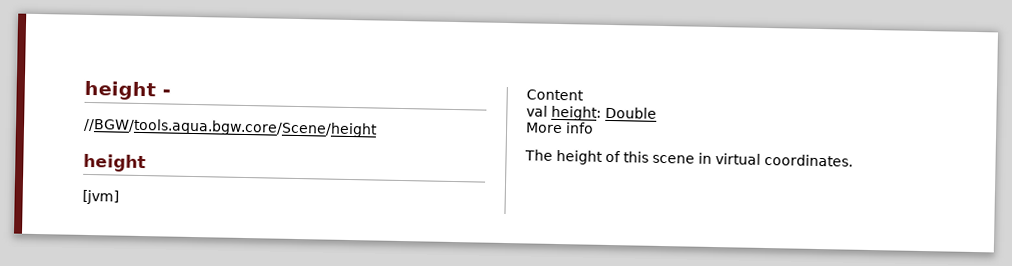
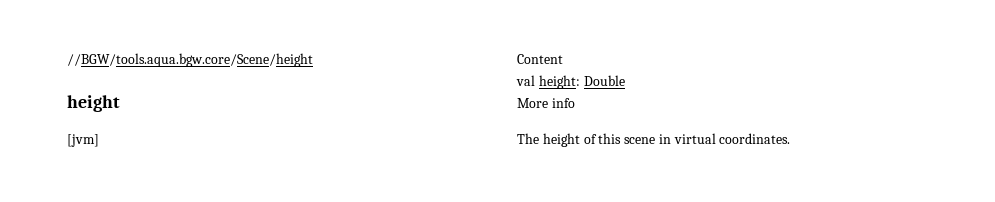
- height -

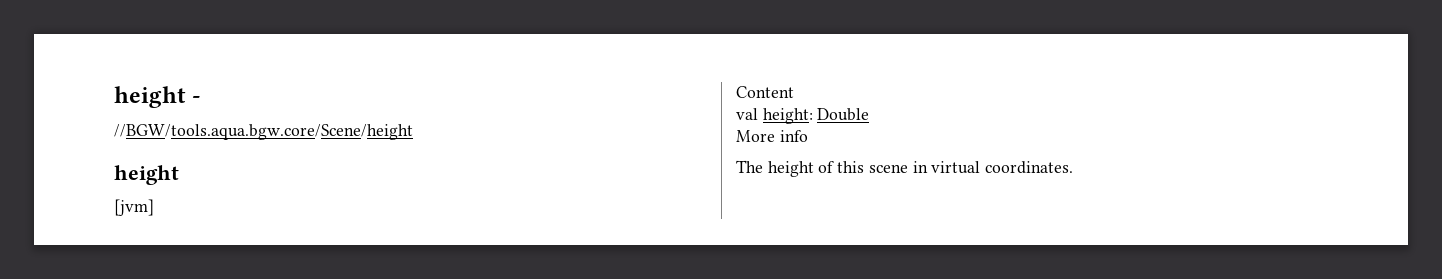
+ height -

